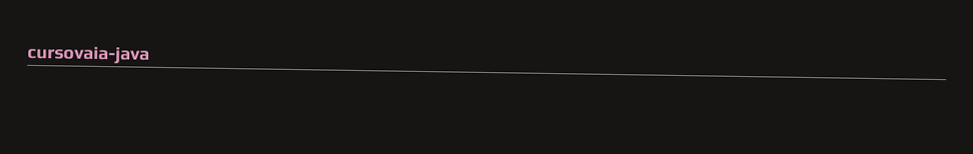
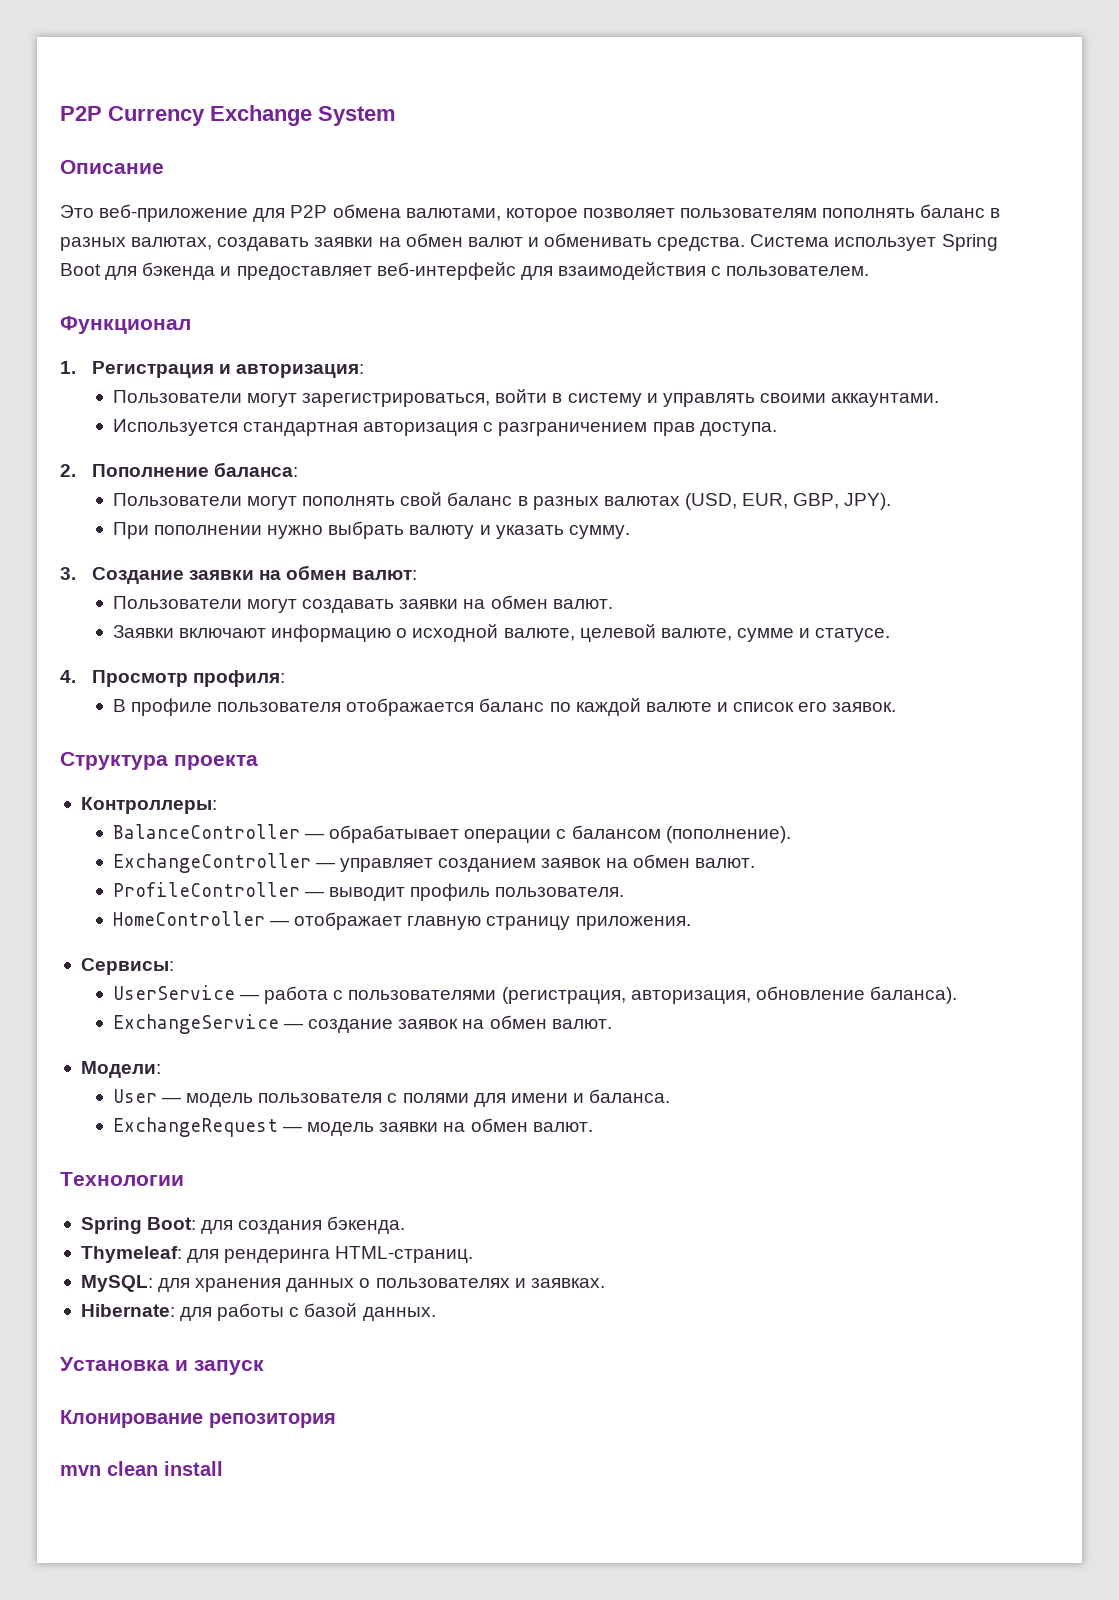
- cursovaia-java
+ P2P Currency Exchange System
+ Описание
+ Это веб-приложение для P2P обмена валютами, которое позволяет пользователям пополнять баланс в разных валютах, создавать заявки на обмен валют и обменивать средства. Система использует Spring Boot для бэкенда и предоставляет веб-интерфейс для взаимодействия с пользователем.
+ Функционал
+ 1. Регистрация и авторизация:
+ Пользователи могут зарегистрироваться, войти в систему и управлять своими аккаунтами.
+ Используется стандартная авторизация с разграничением прав доступа.
+ 2. Пополнение баланса:
+ Пользователи могут пополнять свой баланс в разных валютах (USD, EUR, GBP, JPY).
+ При пополнении нужно выбрать валюту и указать сумму.
+ 3. Создание заявки на обмен валют:
+ Пользователи могут создавать заявки на обмен валют.
+ Заявки включают информацию о исходной валюте, целевой валюте, сумме и статусе.
+ 4. Просмотр профиля:
+ В профиле пользователя отображается баланс по каждой валюте и список его заявок.
+ Структура проекта
+ Контроллеры:
+ BalanceController — обрабатывает операции с балансом (пополнение).
+ ExchangeController — управляет созданием заявок на обмен валют.
+ ProfileController — выводит профиль пользователя.
+ HomeController — отображает главную страницу приложения.
+ Сервисы:
+ UserService — работа с пользователями (регистрация, авторизация, обновление баланса).
+ ExchangeService — создание заявок на обмен валют.
+ Модели:
+ User — модель пользователя с полями для имени и баланса.
+ ExchangeRequest — модель заявки на обмен валют.
+ Технологии
+ Spring Boot: для создания бэкенда.
+ Thymeleaf: для рендеринга HTML-страниц.
+ MySQL: для хранения данных о пользователях и заявках.
+ Hibernate: для работы с базой данных.
+ Установка и запуск
+ Клонирование репозитория
+ mvn clean install

